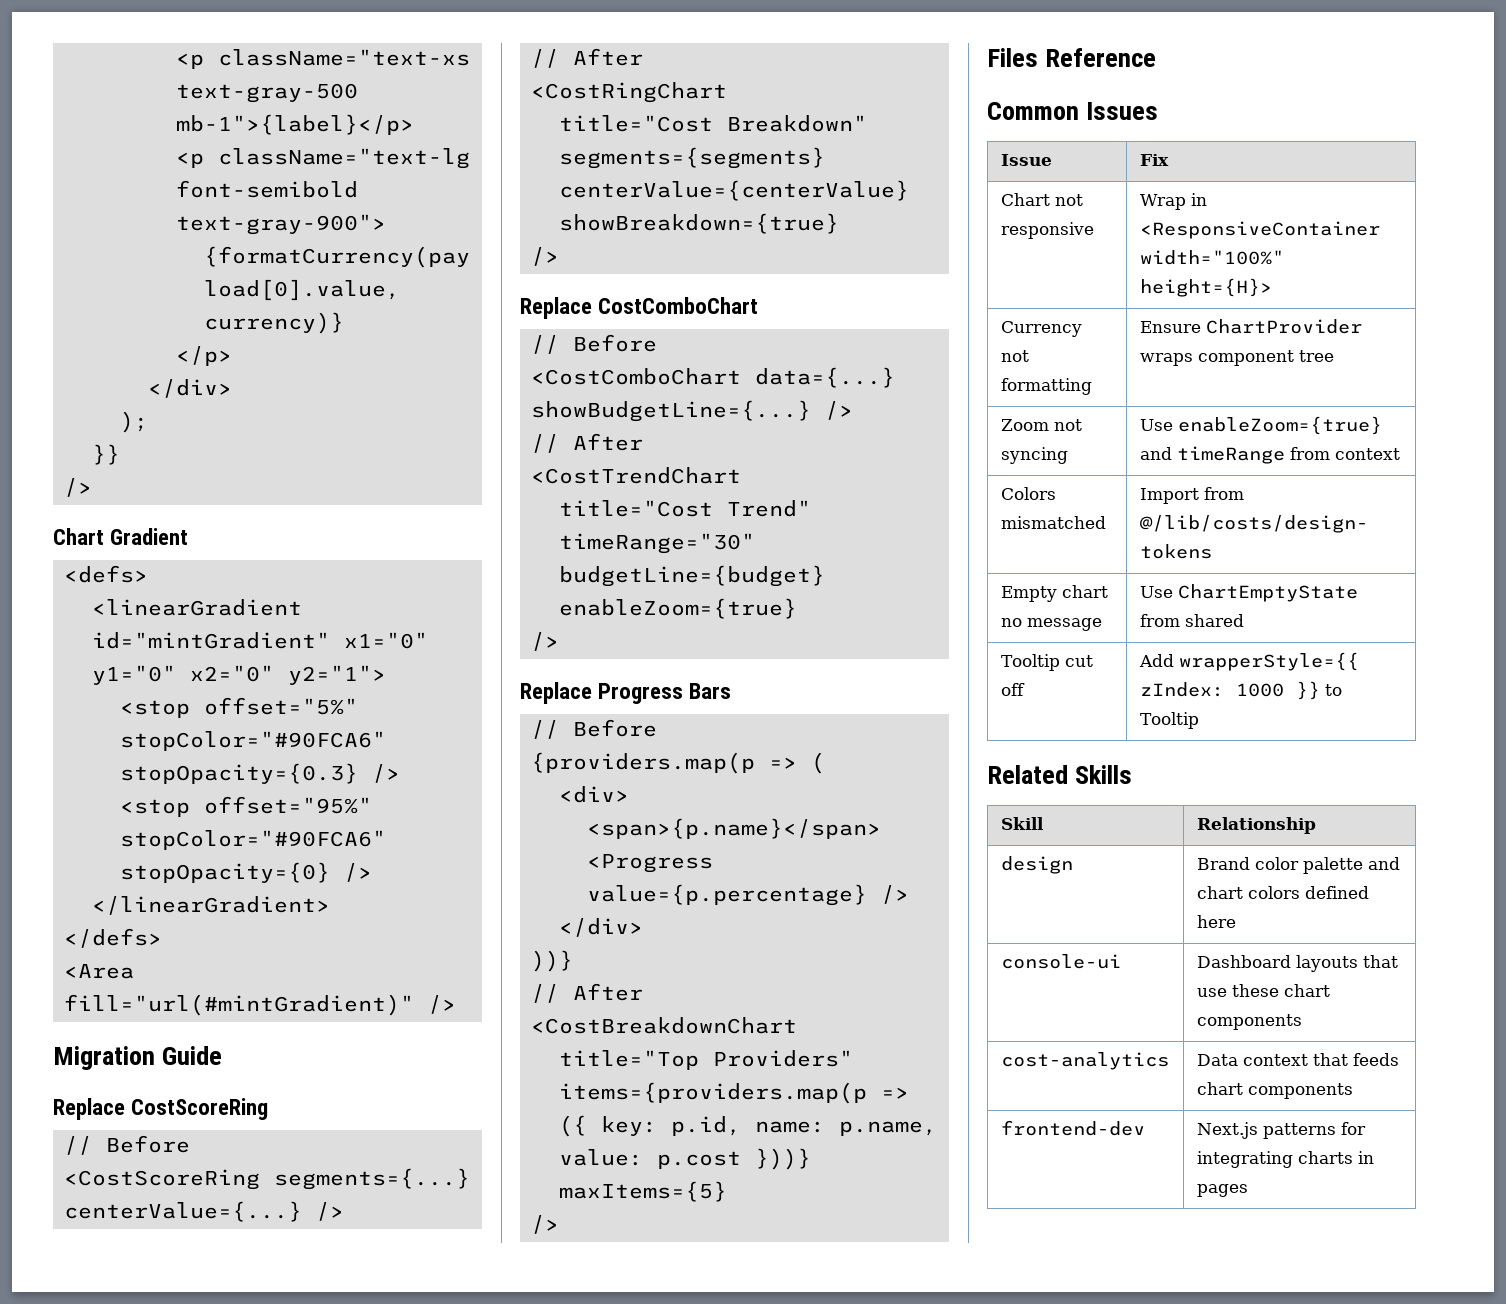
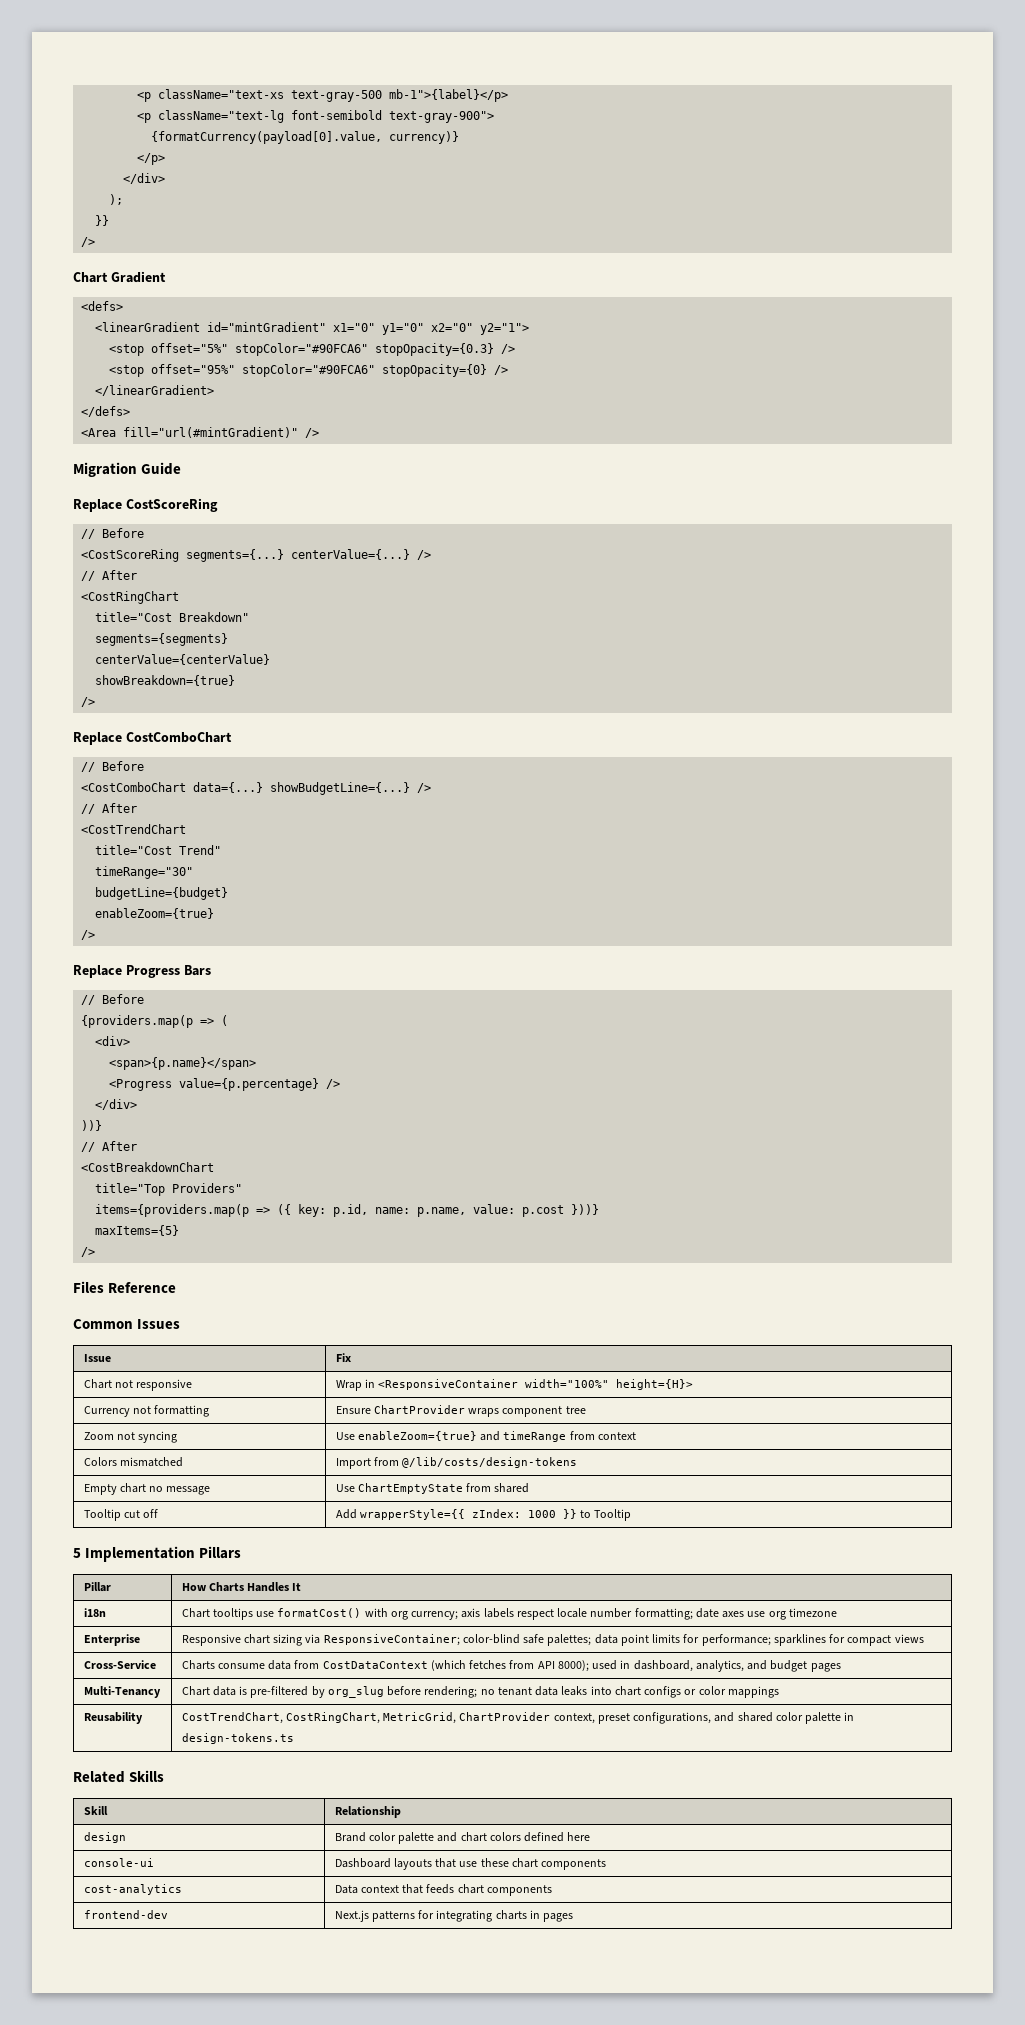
+ 5 Implementation Pillars
+ Pillar | How Charts Handles It
+ i18n | Chart tooltips use formatCost() with org currency; axis labels respect locale number formatting; date axes use org timezone
+ Enterprise | Responsive chart sizing via ResponsiveContainer; color-blind safe palettes; data point limits for performance; sparklines for compact views
+ Cross-Service | Charts consume data from CostDataContext (which fetches from API 8000); used in dashboard, analytics, and budget pages
+ Multi-Tenancy | Chart data is pre-filtered by org_slug before rendering; no tenant data leaks into chart configs or color mappings
+ Reusability | CostTrendChart, CostRingChart, MetricGrid, ChartProvider context, preset configurations, and shared color palette in design-tokens.ts

